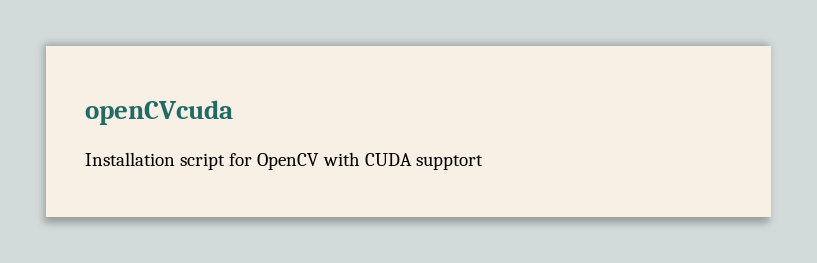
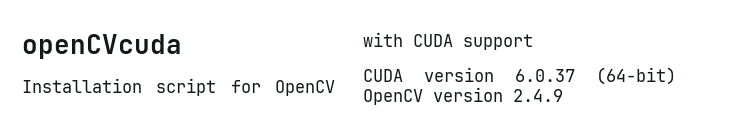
- Installation script for OpenCV with CUDA supptort
+ Installation script for OpenCV with CUDA support
+ CUDA version 6.0.37 (64-bit) OpenCV version 2.4.9

